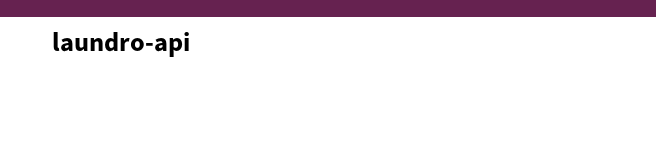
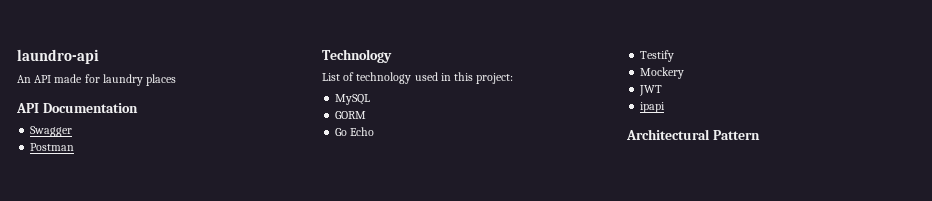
+ An API made for laundry places
+ API Documentation
+ Swagger
+ Postman
+ Technology
+ List of technology used in this project:
+ MySQL
+ GORM
+ Go Echo
+ Testify
+ Mockery
+ JWT
+ ipapi
+ Architectural Pattern

